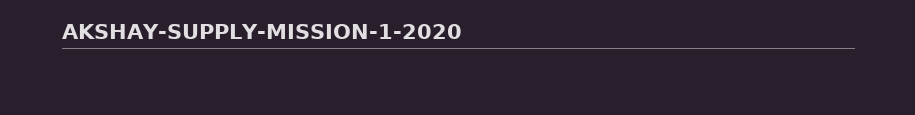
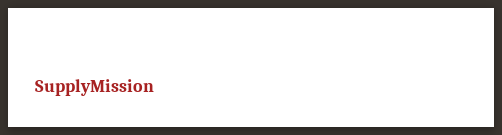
- AKSHAY-SUPPLY-MISSION-1-2020
+ SupplyMission

